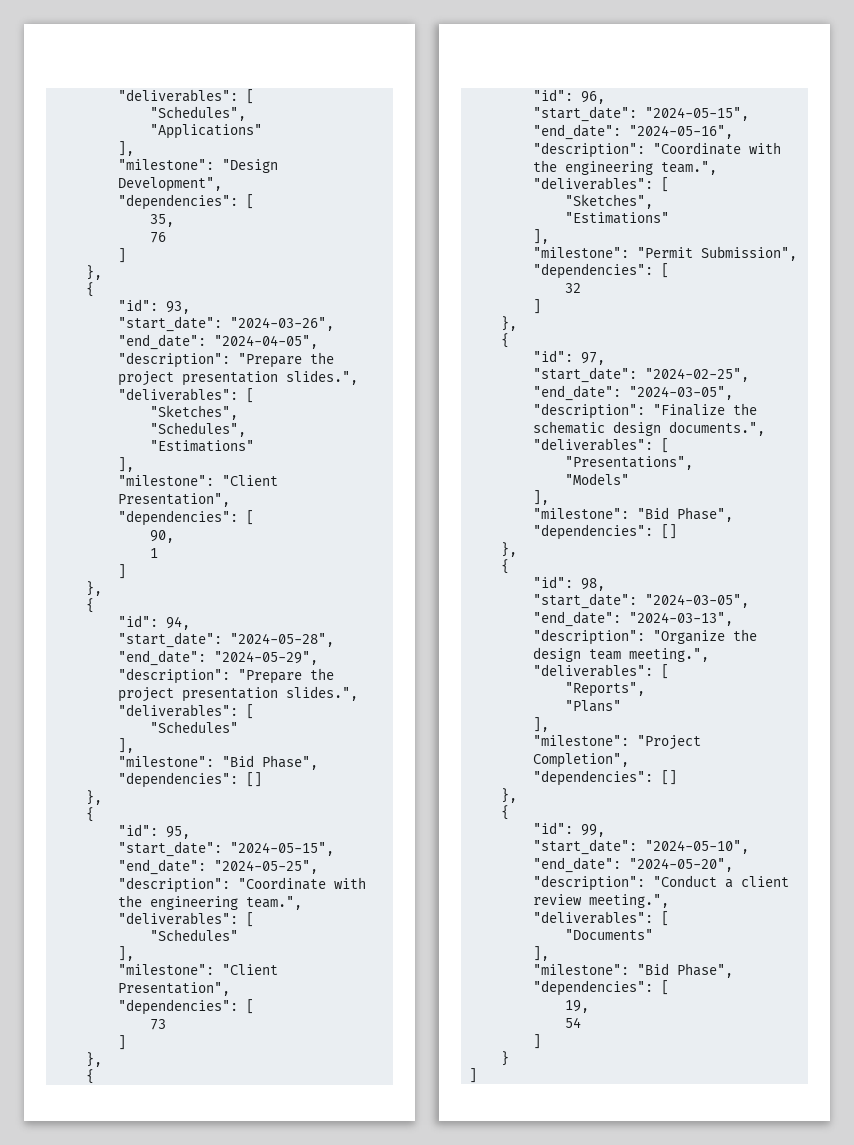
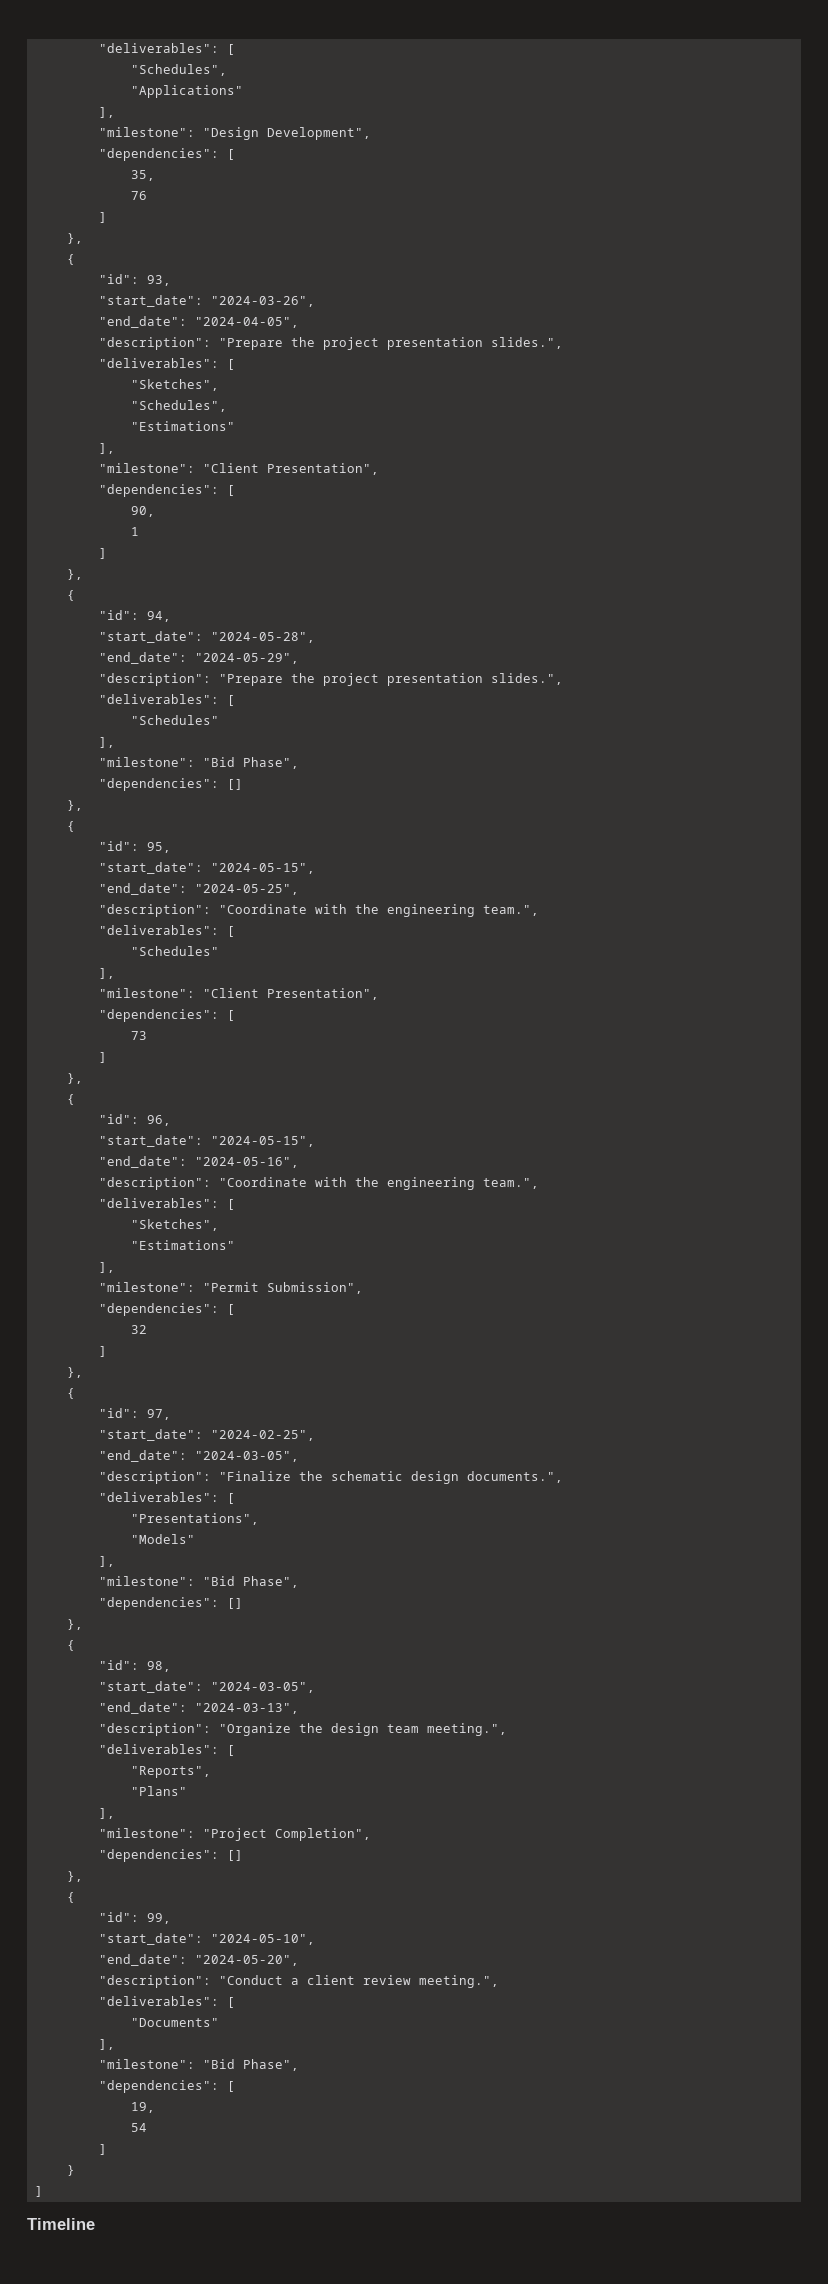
+ Timeline

